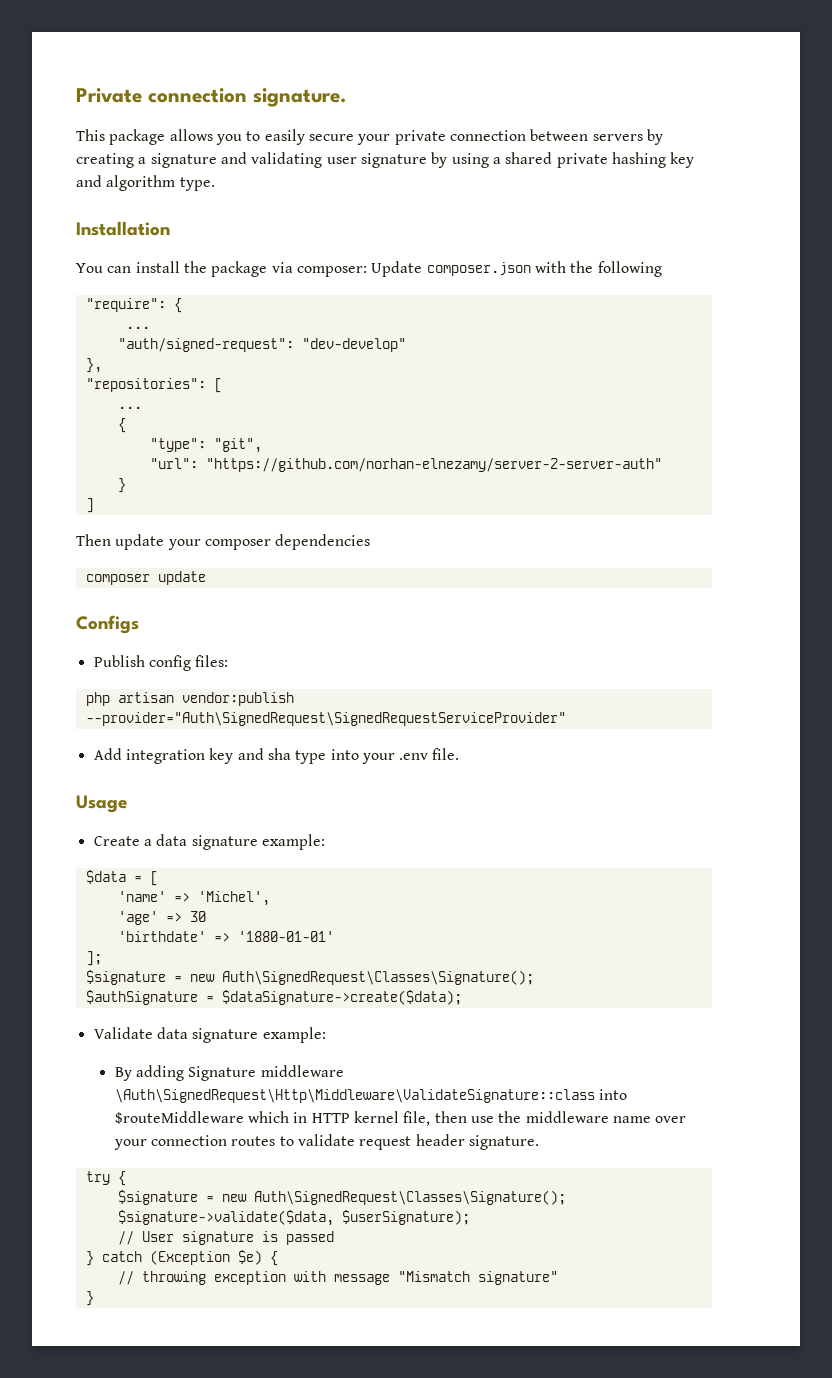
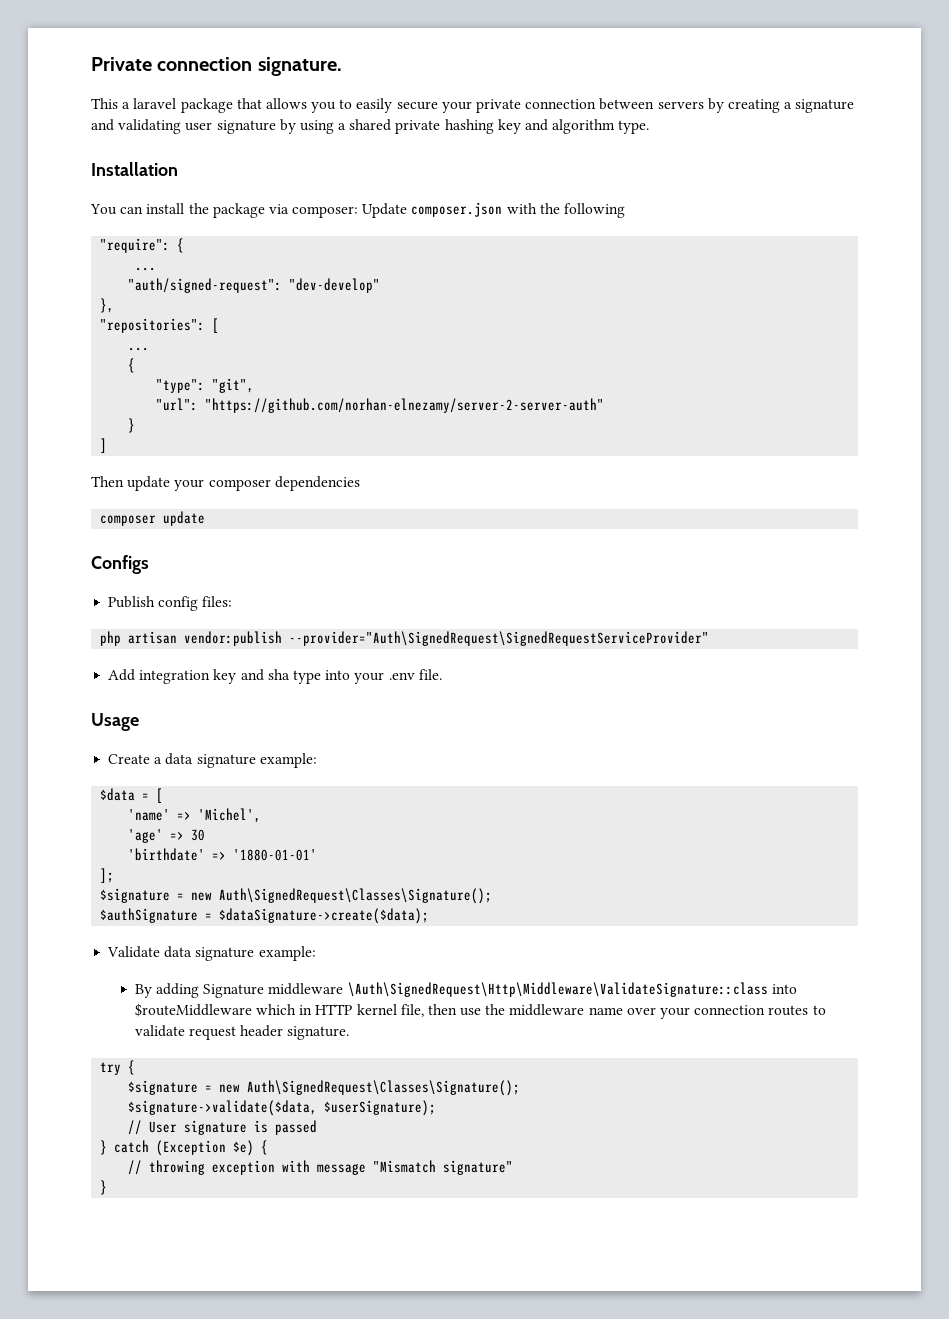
- This package allows you to easily secure your private connection between servers by creating a signature and validating user signature by using a shared private hashing key and algorithm type.
+ This a laravel package that allows you to easily secure your private connection between servers by creating a signature and validating user signature by using a shared private hashing key and algorithm type.

